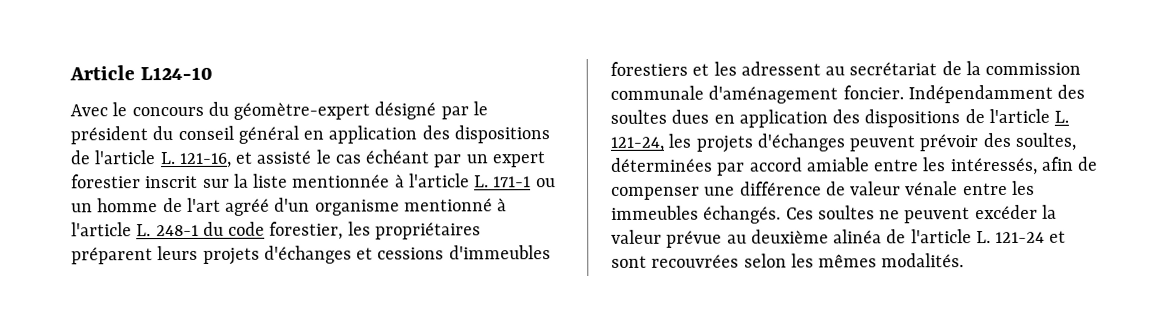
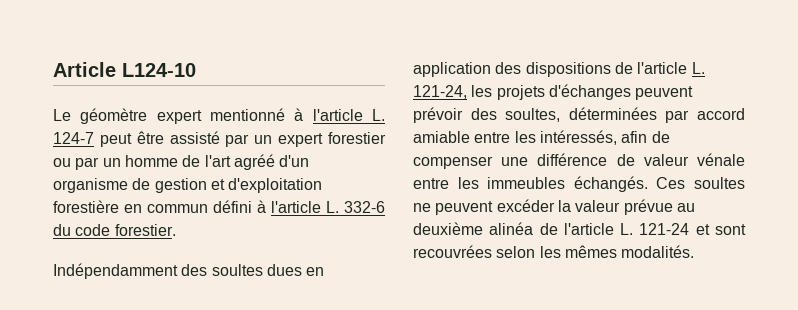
- Avec le concours du géomètre-expert désigné par le président du conseil général en application des dispositions de l'article L. 121-16, et assisté le cas échéant par un expert forestier inscrit sur la liste mentionnée à l'article L. 171-1 ou un homme de l'art agréé d'un organisme mentionné à l'article L. 248-1 du code forestier, les propriétaires préparent leurs projets d'échanges et cessions d'immeubles forestiers et les adressent au secrétariat de la commission communale d'aménagement foncier. Indépendamment des soultes dues en application des dispositions de l'article L. 121-24, les projets d'échanges peuvent prévoir des soultes, déterminées par accord amiable entre les intéressés, afin de compenser une différence de valeur vénale entre les immeubles échangés.
+ Le géomètre expert mentionné à l'article L. 124-7 peut être assisté par un expert forestier ou par un homme de l'art agréé d'un organisme de gestion et d'exploitation forestière en commun défini à l'article L. 332-6 du code forestier.
+ Indépendamment des soultes dues en application des dispositions de l'article L. 121-24, les projets d'échanges peuvent prévoir des soultes, déterminées par accord amiable entre les intéressés, afin de compenser une différence de valeur vénale entre les immeubles échangés.

